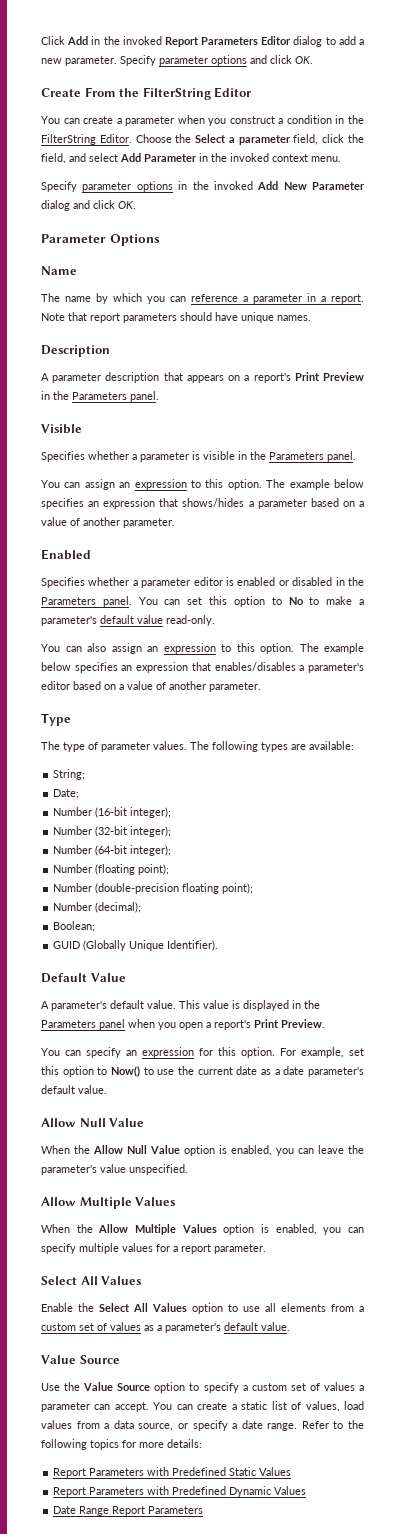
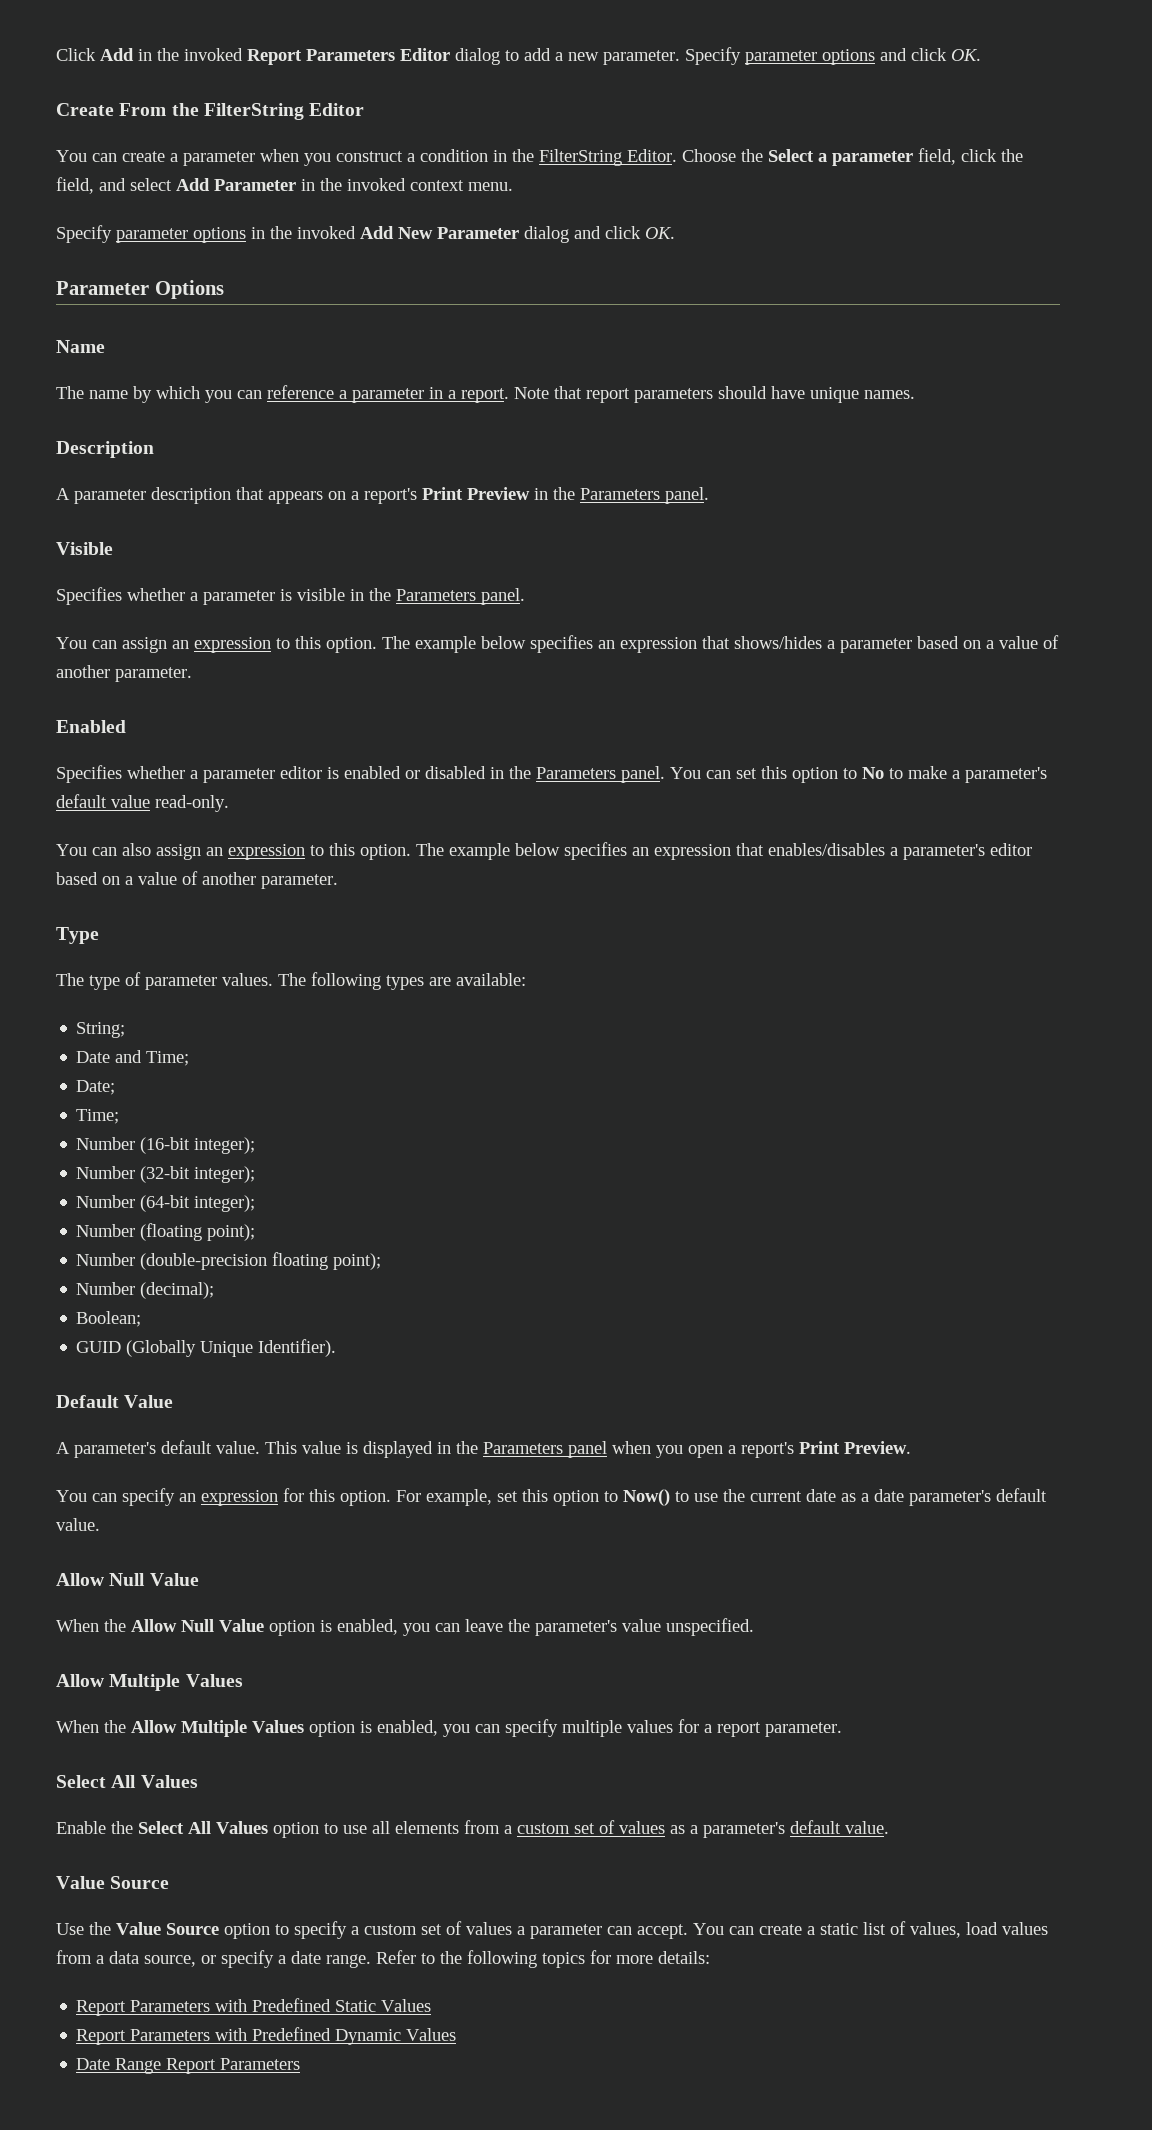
+ Date and Time;
  Date;
+ Time;

